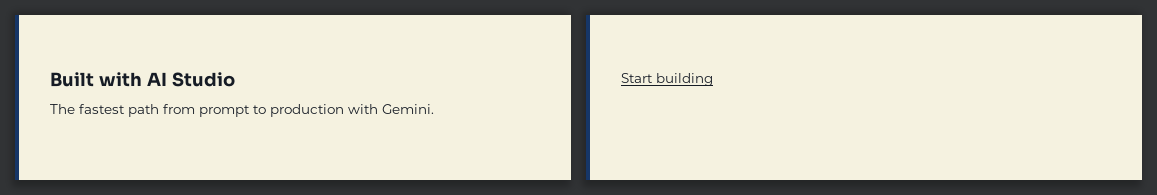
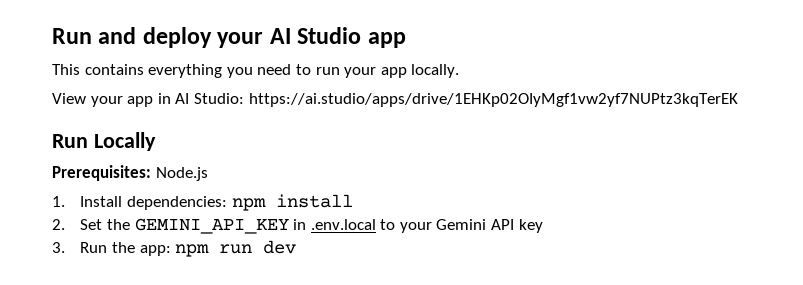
- Built with AI Studio
- The fastest path from prompt to production with Gemini.
- Start building
+ Run and deploy your AI Studio app
+ This contains everything you need to run your app locally.
+ View your app in AI Studio: https://ai.studio/apps/drive/1EHKp02OIyMgf1vw2yf7NUPtz3kqTerEK
+ Run Locally
+ Prerequisites: Node.js
+ 1. Install dependencies: npm install
+ 2. Set the GEMINI_API_KEY in .env.local to your Gemini API key
+ 3. Run the app: npm run dev

